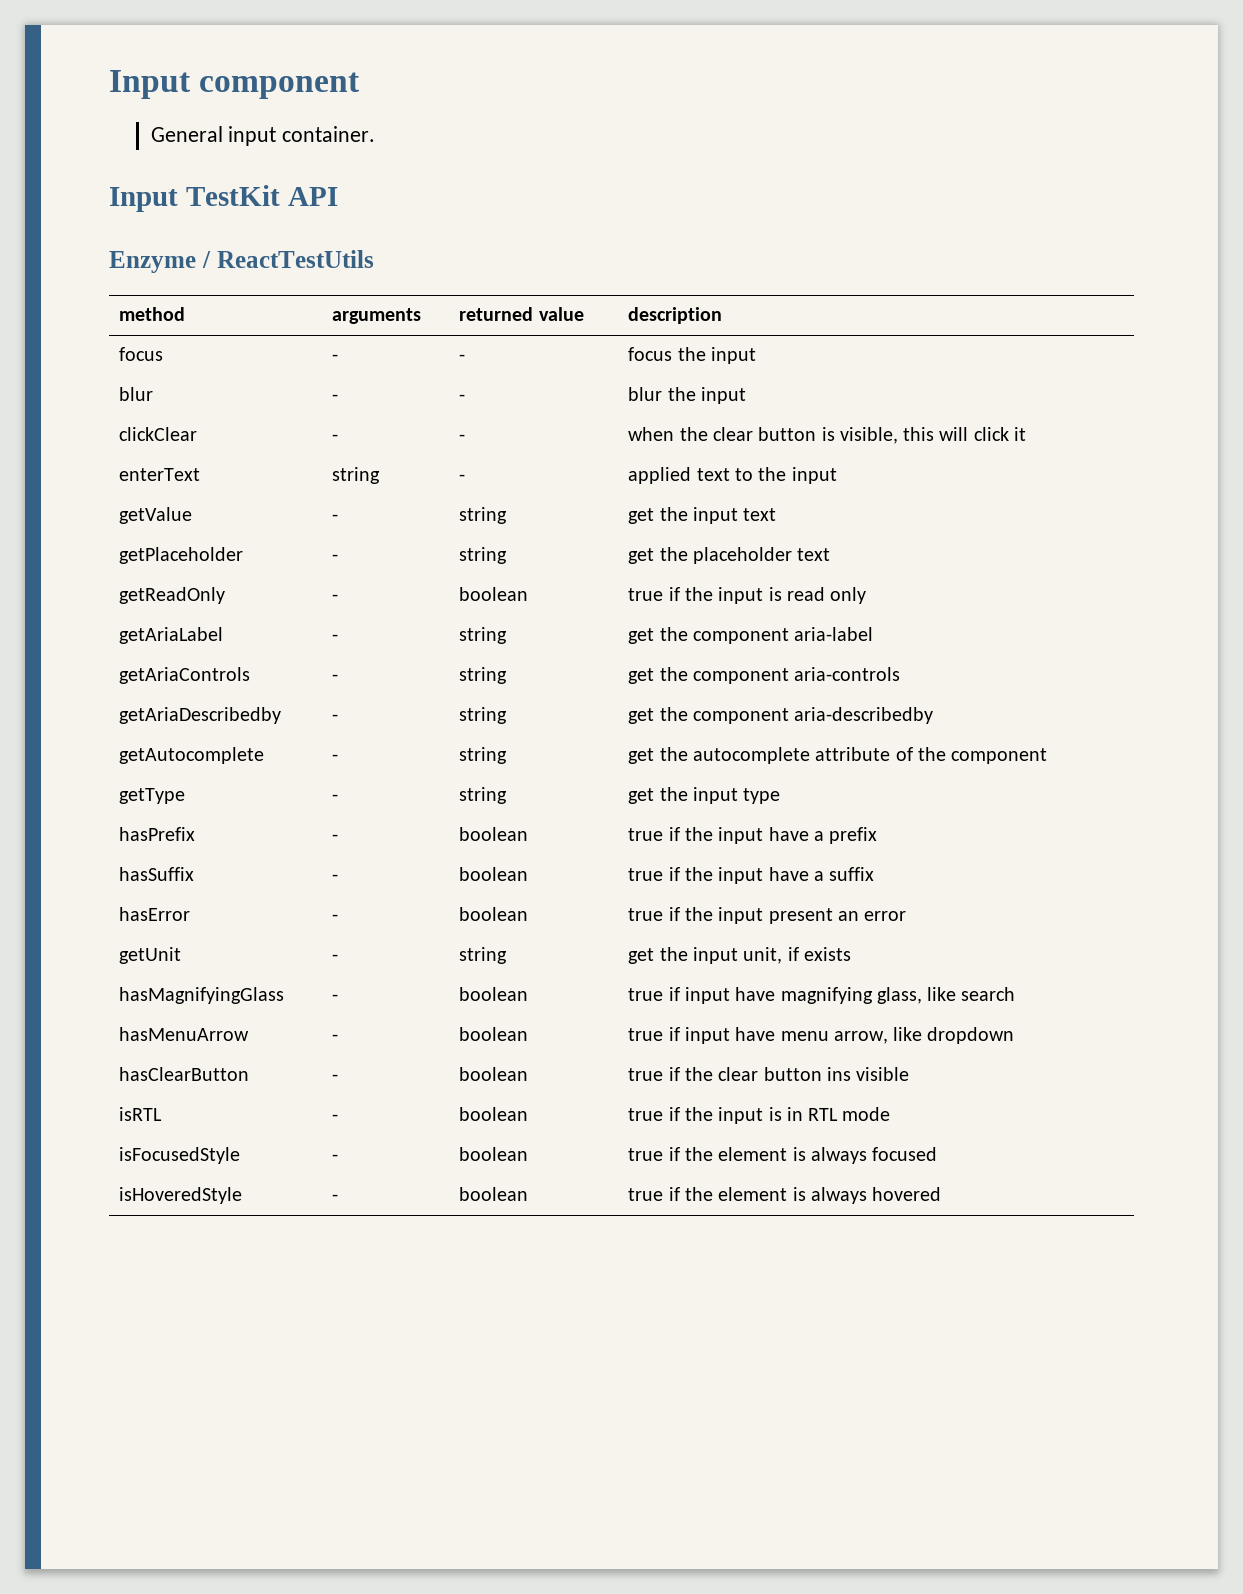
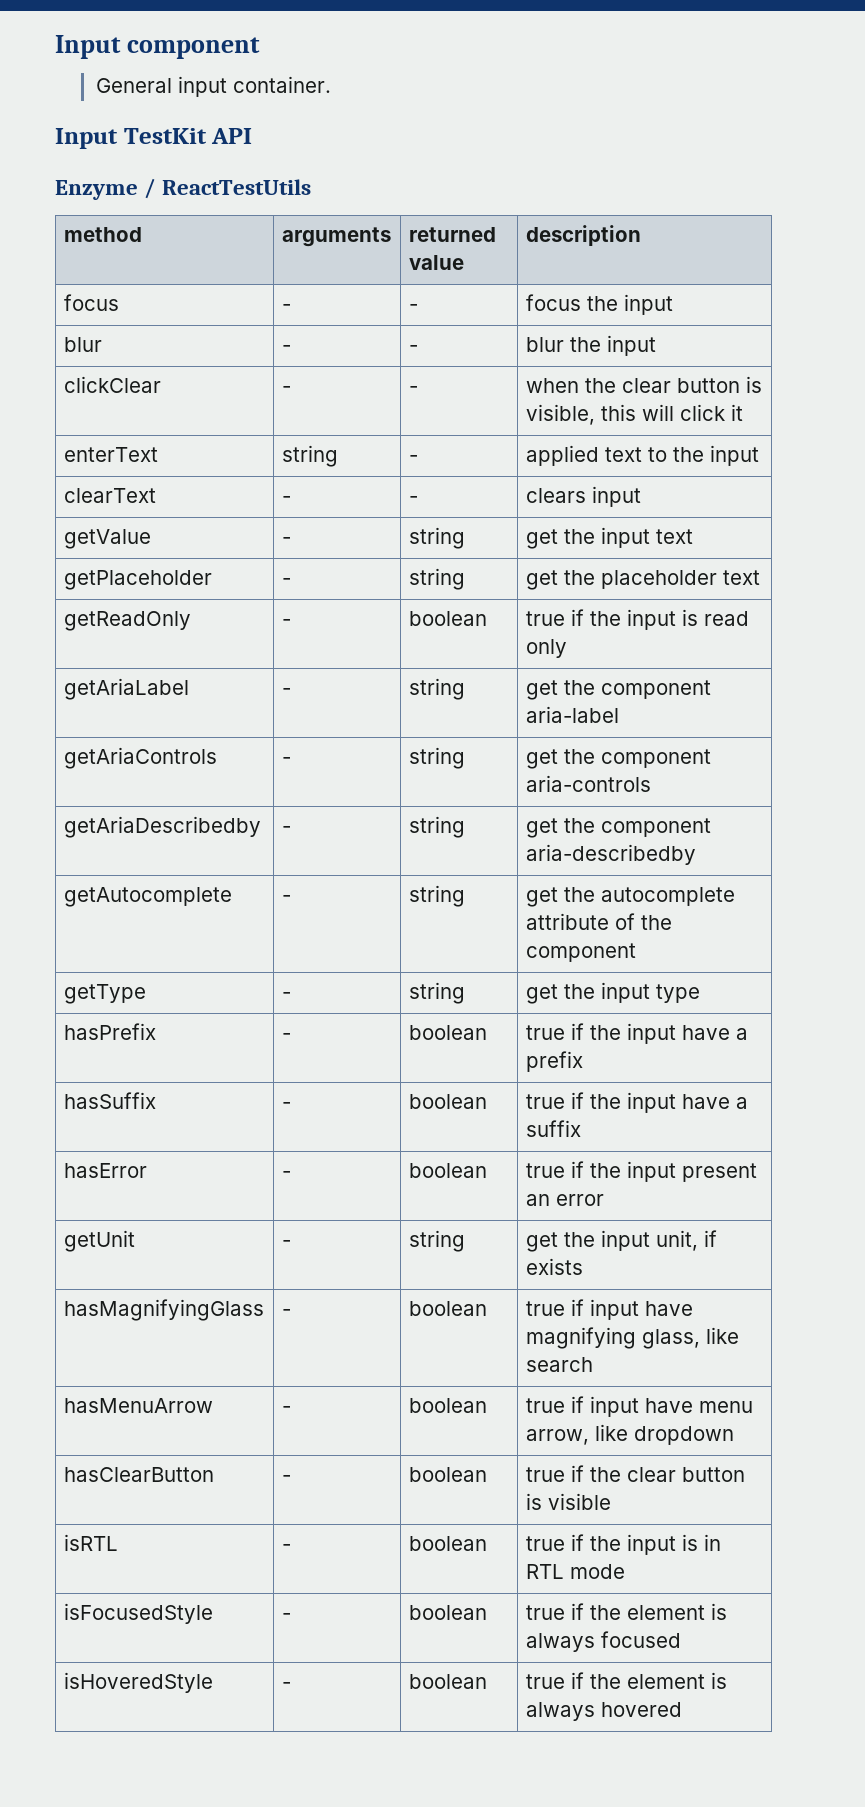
+ clearText | - | - | clears input
- hasClearButton | - | boolean | true if the clear button ins visible
+ hasClearButton | - | boolean | true if the clear button is visible

